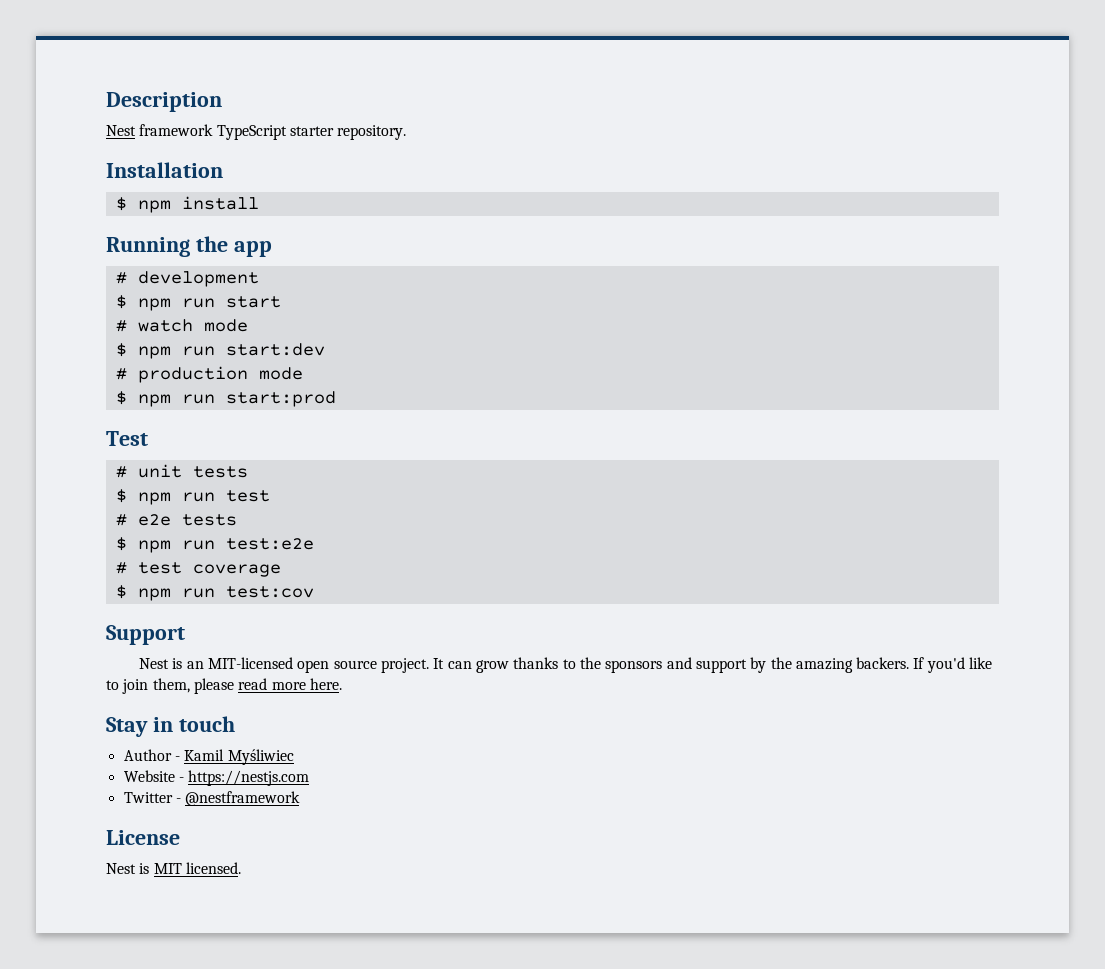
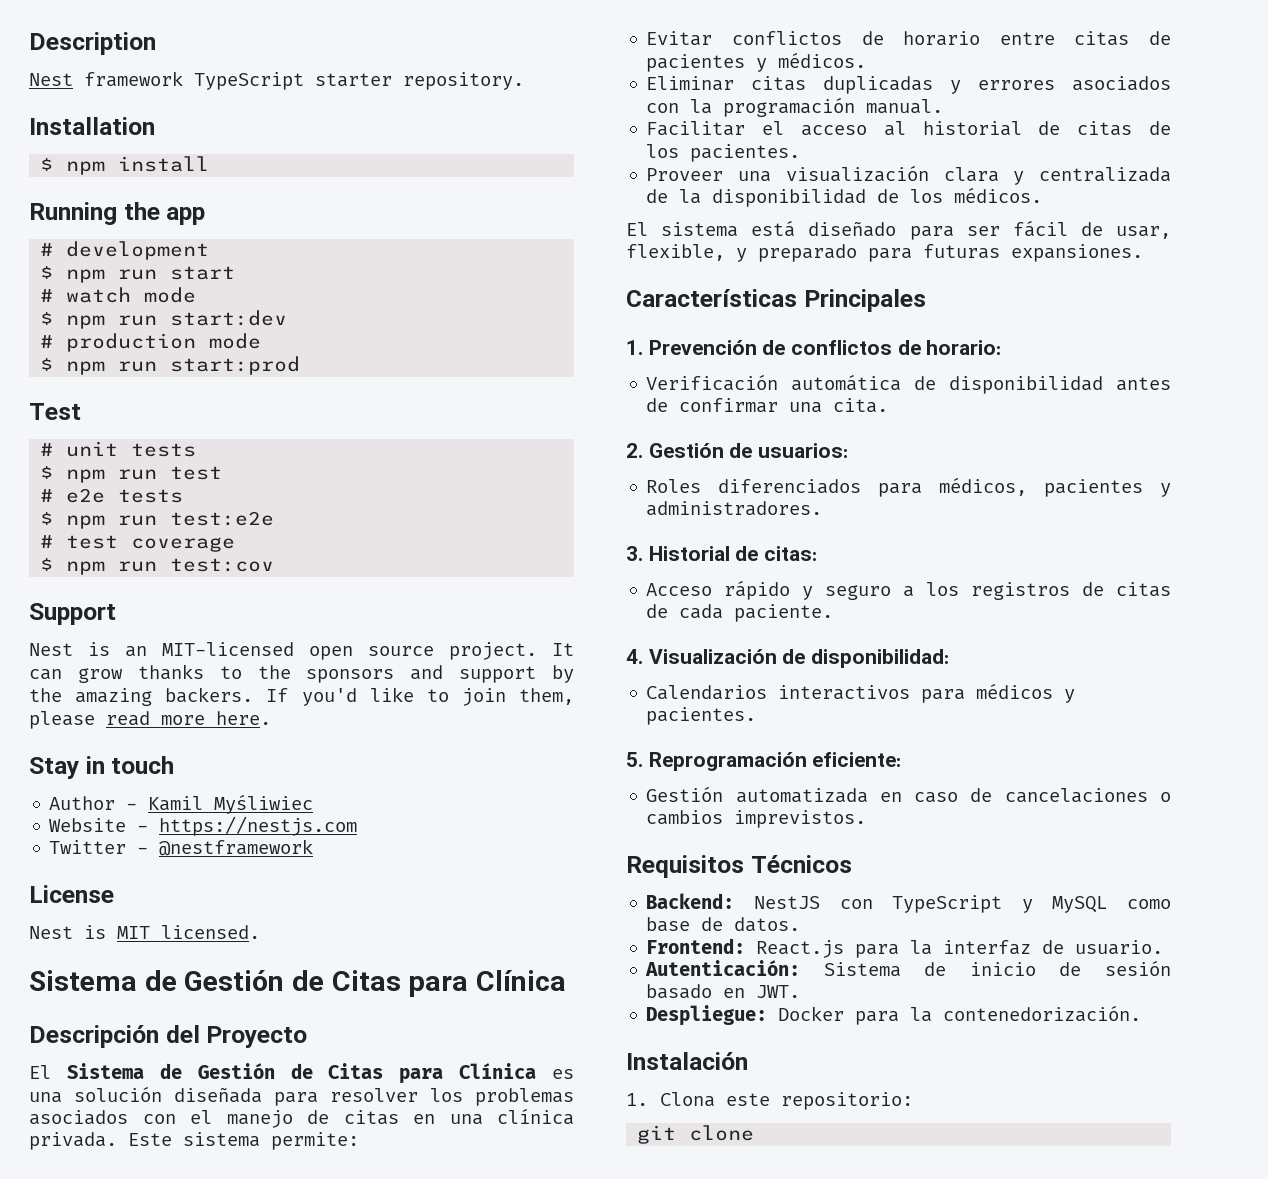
  Nest is MIT licensed.
+ Sistema de Gestión de Citas para Clínica
+ Descripción del Proyecto
+ El Sistema de Gestión de Citas para Clínica es una solución diseñada para resolver los problemas asociados con el manejo de citas en una clínica privada. Este sistema permite:
+ Evitar conflictos de horario entre citas de pacientes y médicos.
+ Eliminar citas duplicadas y errores asociados con la programación manual.
+ Facilitar el acceso al historial de citas de los pacientes.
+ Proveer una visualización clara y centralizada de la disponibilidad de los médicos.
+ El sistema está diseñado para ser fácil de usar, flexible, y preparado para futuras expansiones.
+ Características Principales
+ 1. Prevención de conflictos de horario:
+ Verificación automática de disponibilidad antes de confirmar una cita.
+ 2. Gestión de usuarios:
+ Roles diferenciados para médicos, pacientes y administradores.
+ 3. Historial de citas:
+ Acceso rápido y seguro a los registros de citas de cada paciente.
+ 4. Visualización de disponibilidad:
+ Calendarios interactivos para médicos y pacientes.
+ 5. Reprogramación eficiente:
+ Gestión automatizada en caso de cancelaciones o cambios imprevistos.
+ Requisitos Técnicos
+ Backend: NestJS con TypeScript y MySQL como base de datos.
+ Frontend: React.js para la interfaz de usuario.
+ Autenticación: Sistema de inicio de sesión basado en JWT.
+ Despliegue: Docker para la contenedorización.
+ Instalación
+ 1. Clona este repositorio:
+ git clone

